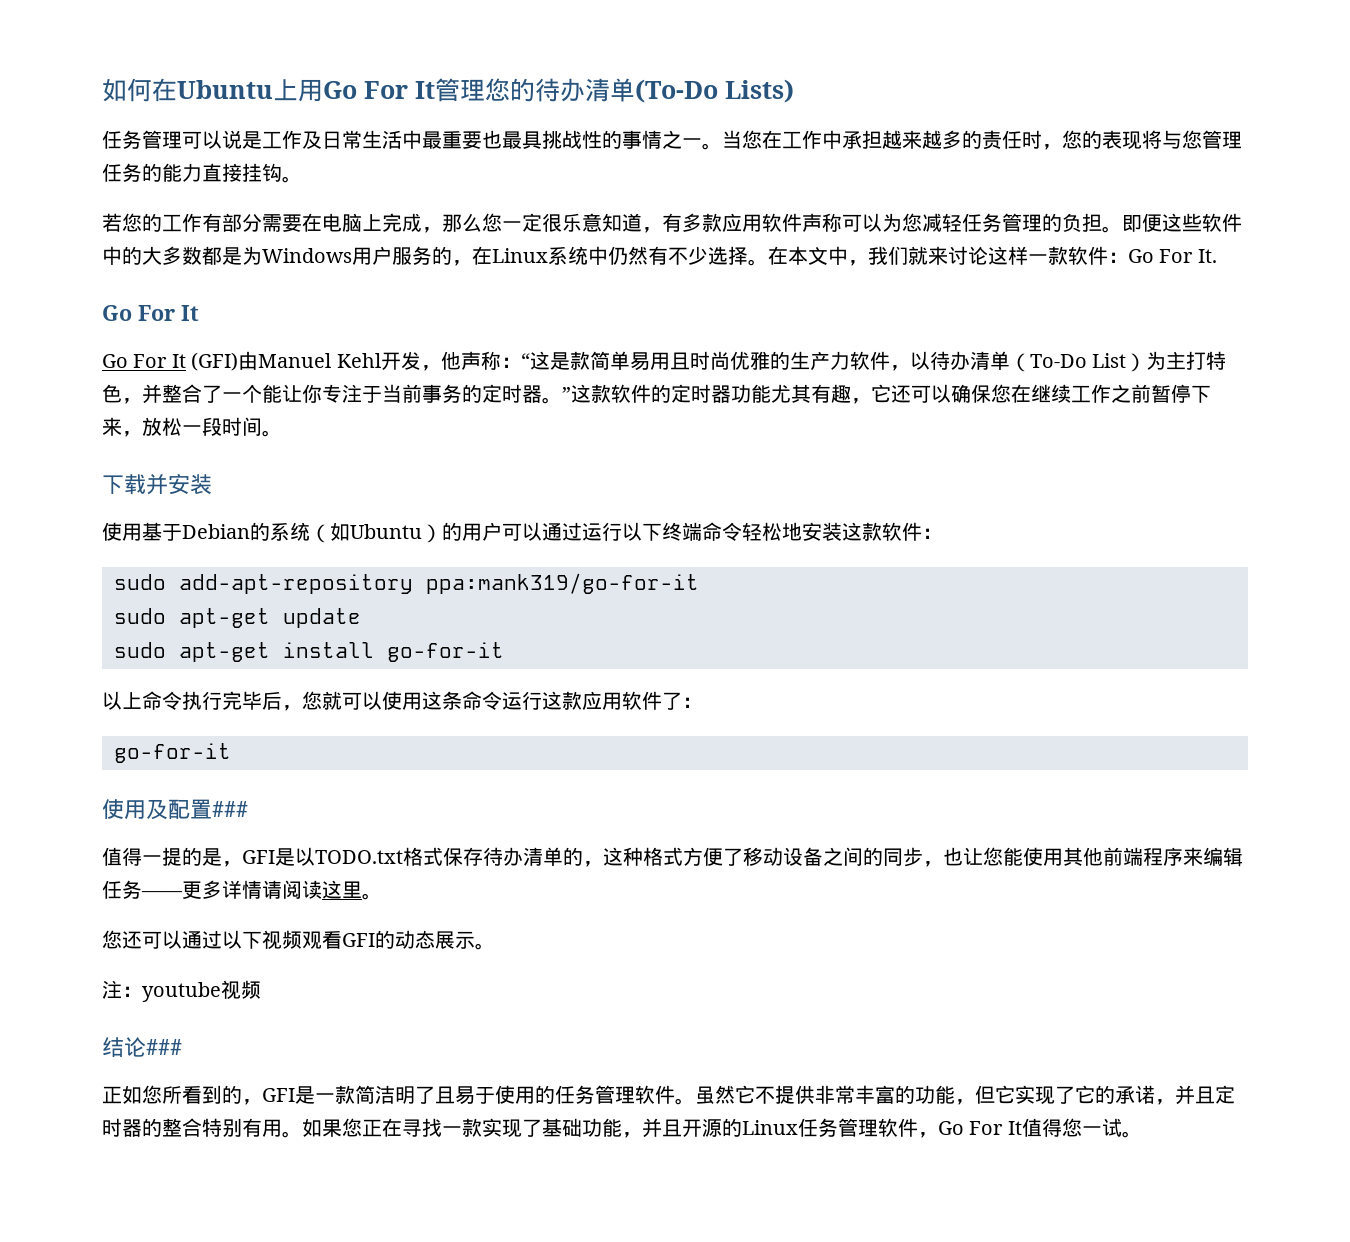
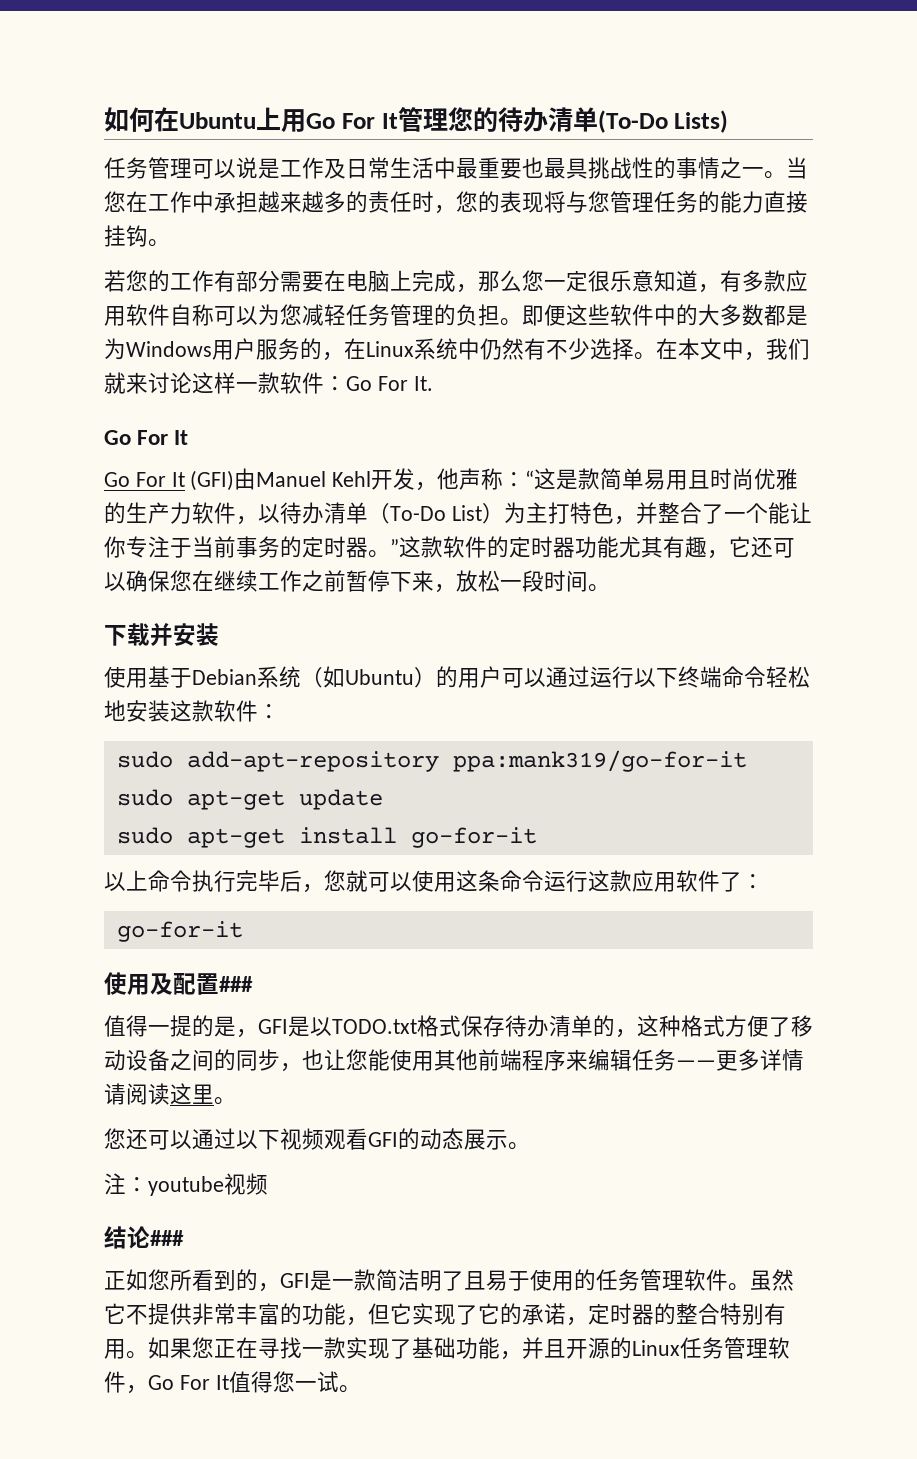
- 若您的工作有部分需要在电脑上完成，那么您一定很乐意知道，有多款应用软件声称可以为您减轻任务管理的负担。
+ 若您的工作有部分需要在电脑上完成，那么您一定很乐意知道，有多款应用软件自称可以为您减轻任务管理的负担。
- 使用基于Debian的系统（如Ubuntu）的用户可以通过运行以下终端命令轻松地安装这款软件：
+ 使用基于Debian系统（如Ubuntu）的用户可以通过运行以下终端命令轻松地安装这款软件：
- 虽然它不提供非常丰富的功能，但它实现了它的承诺，并且定时器的整合特别有用。
+ 虽然它不提供非常丰富的功能，但它实现了它的承诺，定时器的整合特别有用。

